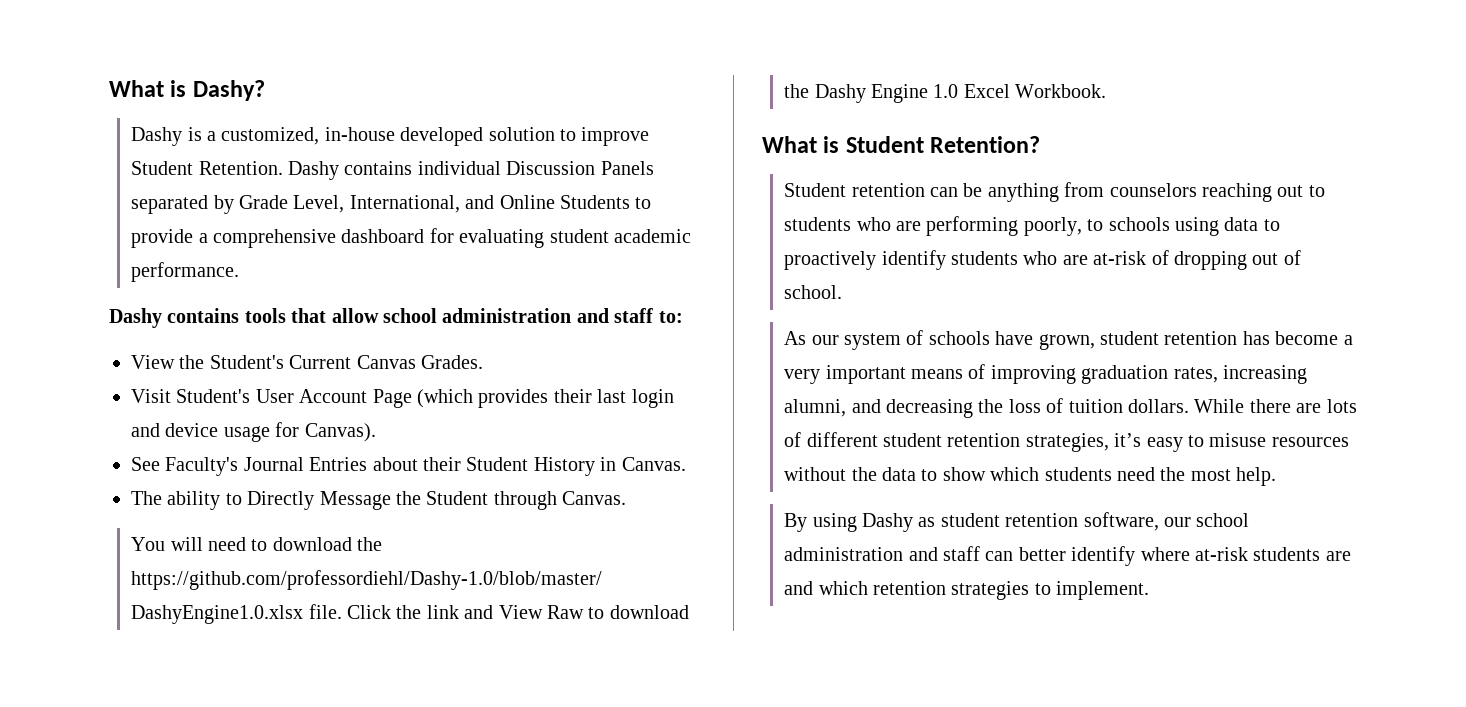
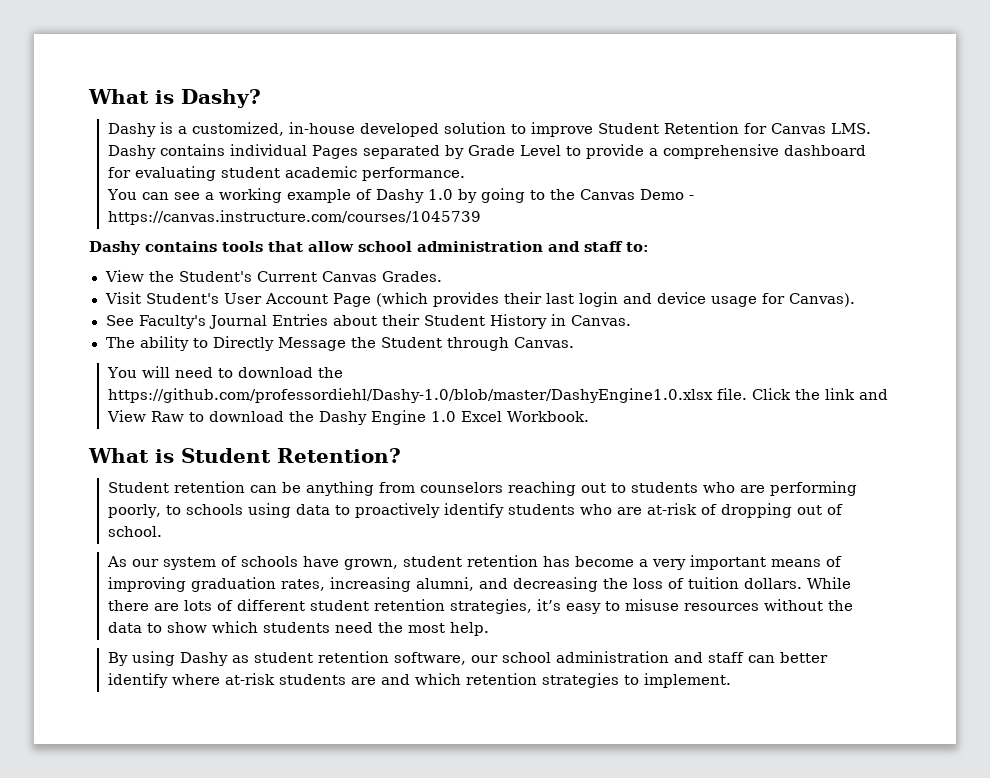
- Dashy is a customized, in-house developed solution to improve Student Retention. Dashy contains individual Discussion Panels separated by Grade Level, International, and Online Students to provide a comprehensive dashboard for evaluating student academic performance.
+ Dashy is a customized, in-house developed solution to improve Student Retention for Canvas LMS. Dashy contains individual Pages separated by Grade Level to provide a comprehensive dashboard for evaluating student academic performance.
+ You can see a working example of Dashy 1.0 by going to the Canvas Demo - https://canvas.instructure.com/courses/1045739

